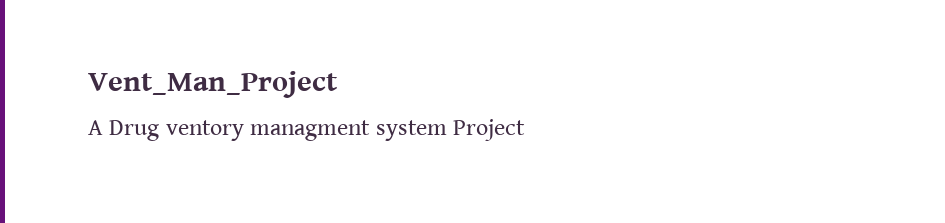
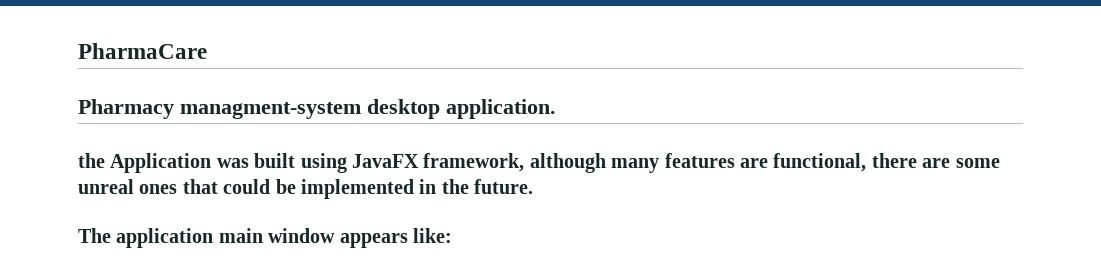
- Vent_Man_Project
- A Drug ventory managment system Project
+ PharmaCare
+ Pharmacy managment-system desktop application.
+ the Application was built using JavaFX framework, although many features are functional, there are some unreal ones that could be implemented in the future.
+ The application main window appears like:

